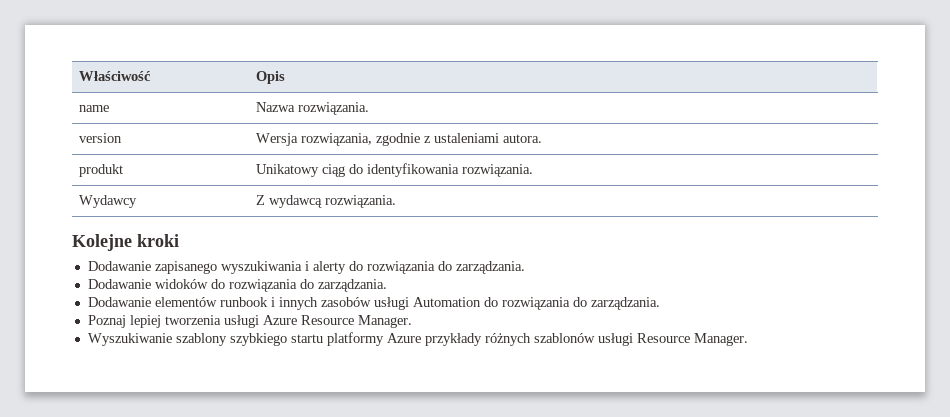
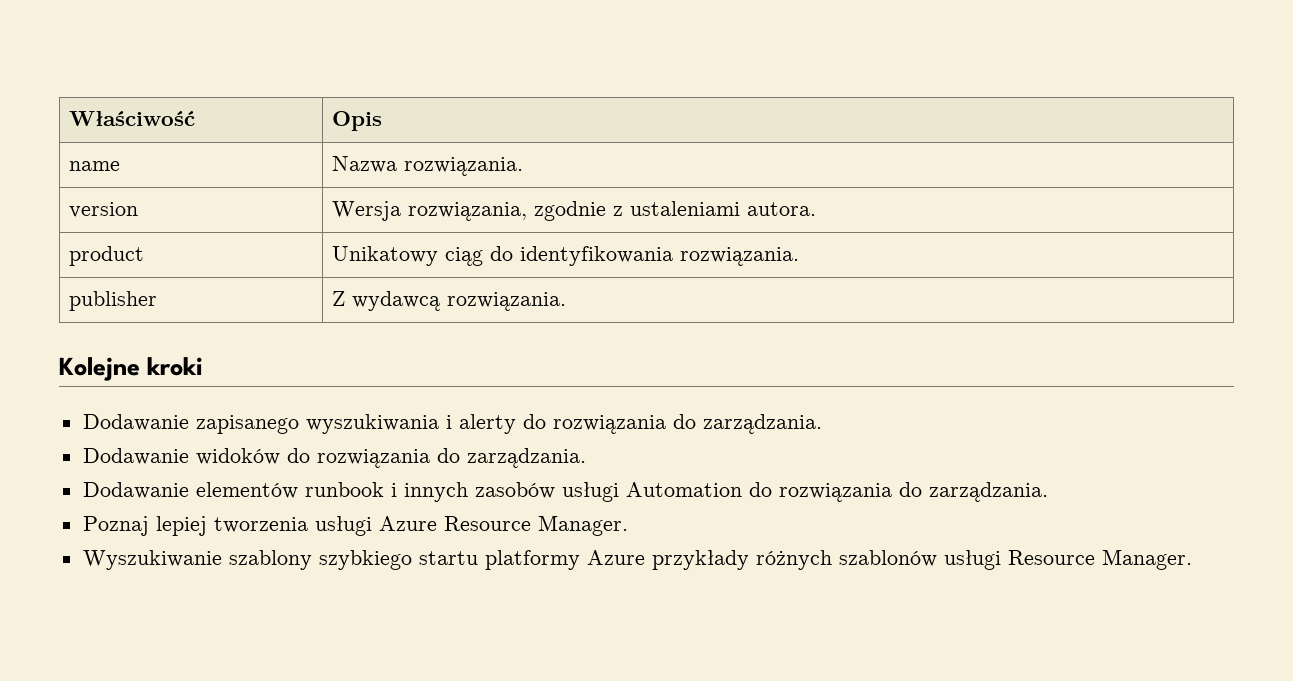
- produkt | Unikatowy ciąg do identyfikowania rozwiązania.
+ product | Unikatowy ciąg do identyfikowania rozwiązania.
- Wydawcy | Z wydawcą rozwiązania.
+ publisher | Z wydawcą rozwiązania.

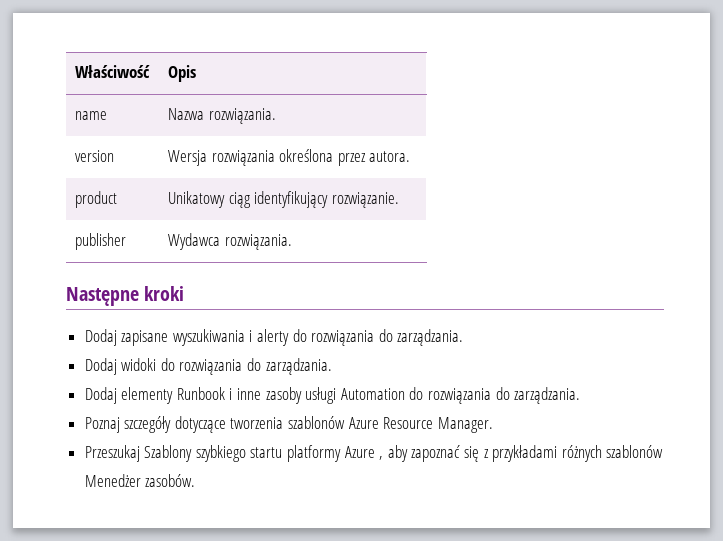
- version | Wersja rozwiązania, zgodnie z ustaleniami autora.
+ version | Wersja rozwiązania określona przez autora.
- product | Unikatowy ciąg do identyfikowania rozwiązania.
+ product | Unikatowy ciąg identyfikujący rozwiązanie.
- publisher | Z wydawcą rozwiązania.
- Kolejne kroki
+ publisher | Wydawca rozwiązania.
+ Następne kroki
- Dodawanie zapisanego wyszukiwania i alerty do rozwiązania do zarządzania.
+ Dodaj zapisane wyszukiwania i alerty do rozwiązania do zarządzania.
- Dodawanie widoków do rozwiązania do zarządzania.
- Dodawanie elementów runbook i innych zasobów usługi Automation do rozwiązania do zarządzania.
+ Dodaj widoki do rozwiązania do zarządzania.
+ Dodaj elementy Runbook i inne zasoby usługi Automation do rozwiązania do zarządzania.
- Poznaj lepiej tworzenia usługi Azure Resource Manager.
+ Poznaj szczegóły dotyczące tworzenia szablonów Azure Resource Manager.
- Wyszukiwanie szablony szybkiego startu platformy Azure przykłady różnych szablonów usługi Resource Manager.
+ Przeszukaj Szablony szybkiego startu platformy Azure , aby zapoznać się z przykładami różnych szablonów Menedżer zasobów.

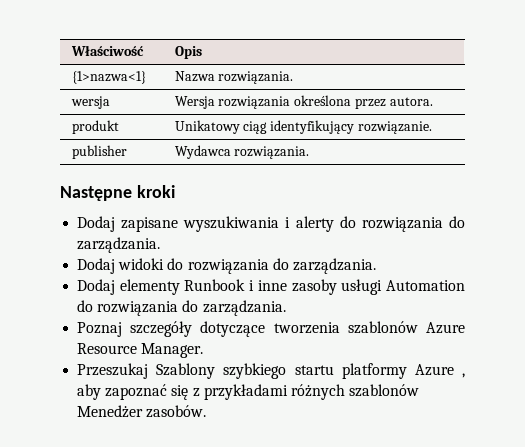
- name | Nazwa rozwiązania.
+ {1>nazwa<1} | Nazwa rozwiązania.
- version | Wersja rozwiązania określona przez autora.
+ wersja | Wersja rozwiązania określona przez autora.
- product | Unikatowy ciąg identyfikujący rozwiązanie.
+ produkt | Unikatowy ciąg identyfikujący rozwiązanie.

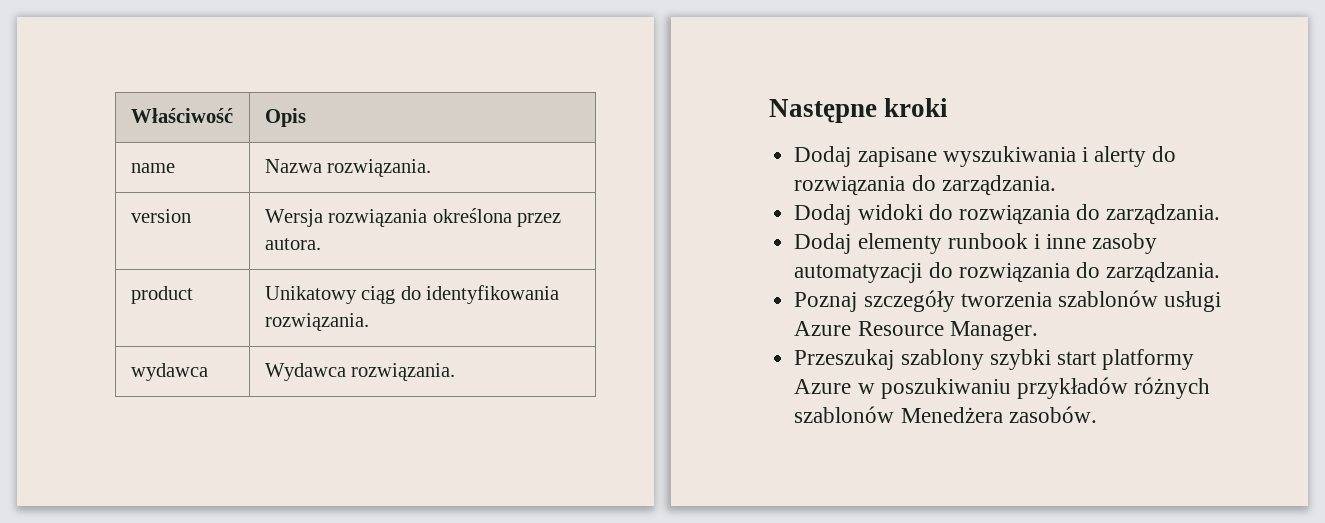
- {1>nazwa<1} | Nazwa rozwiązania.
+ name | Nazwa rozwiązania.
- wersja | Wersja rozwiązania określona przez autora.
+ version | Wersja rozwiązania określona przez autora.
- produkt | Unikatowy ciąg identyfikujący rozwiązanie.
- publisher | Wydawca rozwiązania.
+ product | Unikatowy ciąg do identyfikowania rozwiązania.
+ wydawca | Wydawca rozwiązania.
- Dodaj elementy Runbook i inne zasoby usługi Automation do rozwiązania do zarządzania.
+ Dodaj elementy runbook i inne zasoby automatyzacji do rozwiązania do zarządzania.
- Poznaj szczegóły dotyczące tworzenia szablonów Azure Resource Manager.
+ Poznaj szczegóły tworzenia szablonów usługi Azure Resource Manager.
- Przeszukaj Szablony szybkiego startu platformy Azure , aby zapoznać się z przykładami różnych szablonów Menedżer zasobów.
+ Przeszukaj szablony szybki start platformy Azure w poszukiwaniu przykładów różnych szablonów Menedżera zasobów.

